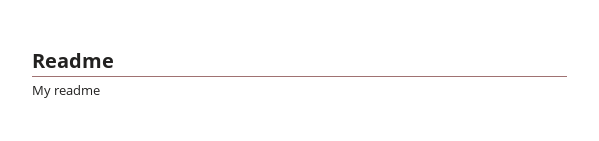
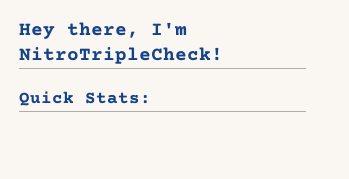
- Readme
- My readme
+ Hey there, I'm NitroTripleCheck!
+ Quick Stats:

